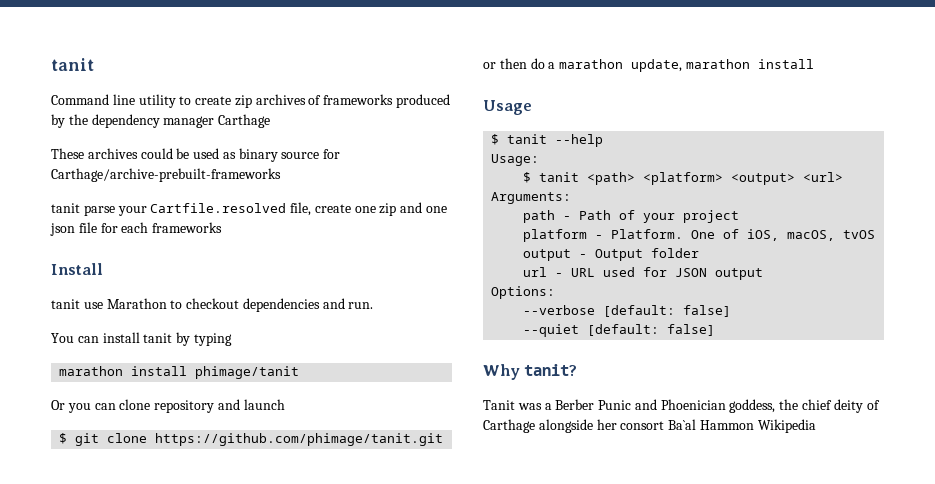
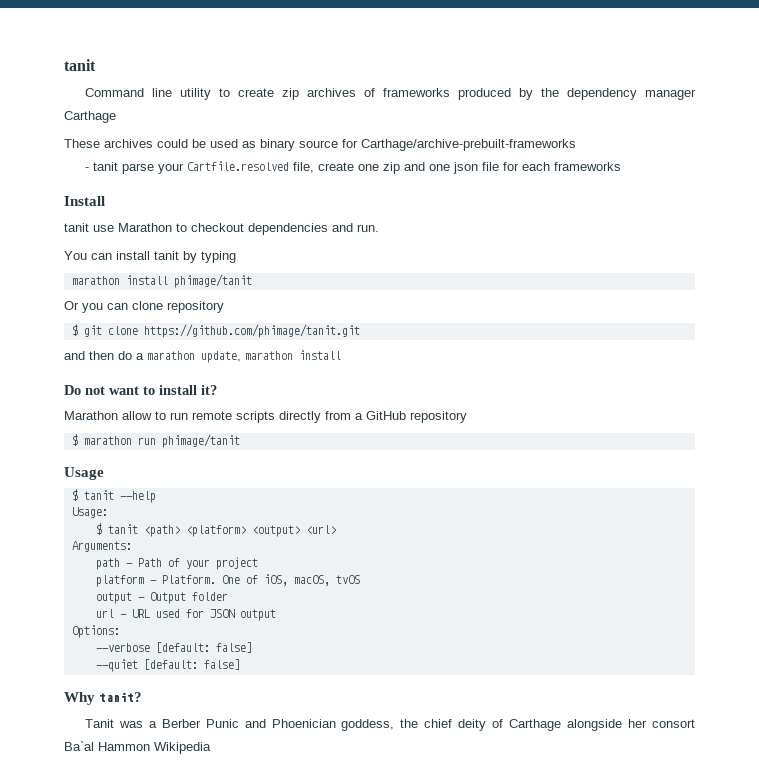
- tanit parse your Cartfile.resolved file, create one zip and one json file for each frameworks
+ - tanit parse your Cartfile.resolved file, create one zip and one json file for each frameworks
- Or you can clone repository and launch
+ Or you can clone repository
- or then do a marathon update, marathon install
+ and then do a marathon update, marathon install
+ Do not want to install it?
+ Marathon allow to run remote scripts directly from a GitHub repository
+ $ marathon run phimage/tanit

